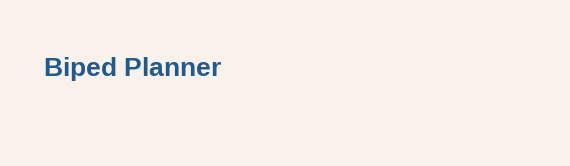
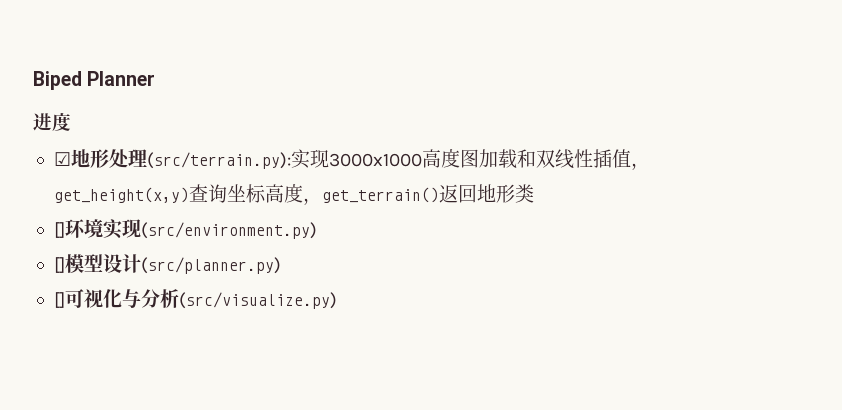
+ 进度
+ ☑地形处理(src/terrain.py):实现3000x1000高度图加载和双线性插值，get_height(x,y)查询坐标高度，get_terrain()返回地形类
+ []环境实现(src/environment.py)
+ []模型设计(src/planner.py)
+ []可视化与分析(src/visualize.py)

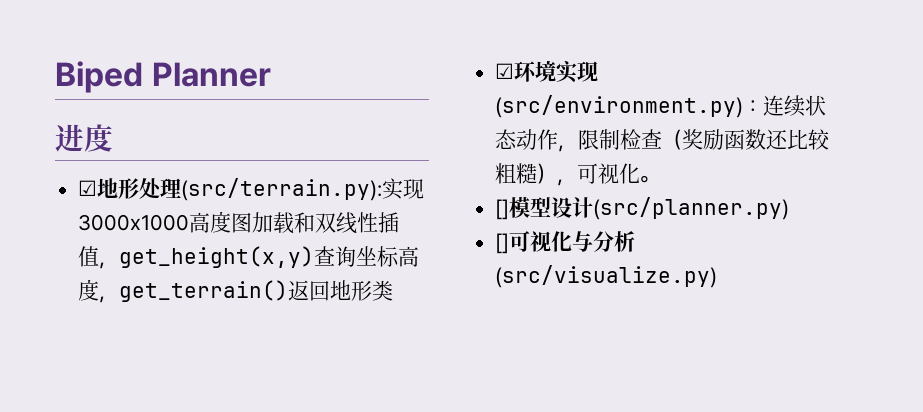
- []环境实现(src/environment.py)
+ ☑环境实现(src/environment.py)：连续状态动作，限制检查（奖励函数还比较粗糙），可视化。

